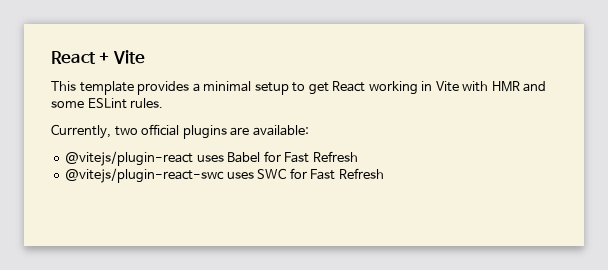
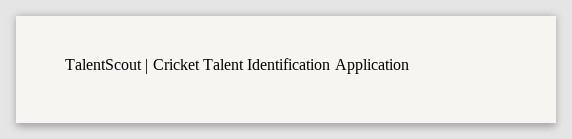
- React + Vite
- This template provides a minimal setup to get React working in Vite with HMR and some ESLint rules.
- Currently, two official plugins are available:
- @vitejs/plugin-react uses Babel for Fast Refresh
- @vitejs/plugin-react-swc uses SWC for Fast Refresh
+ TalentScout | Cricket Talent Identification Application

